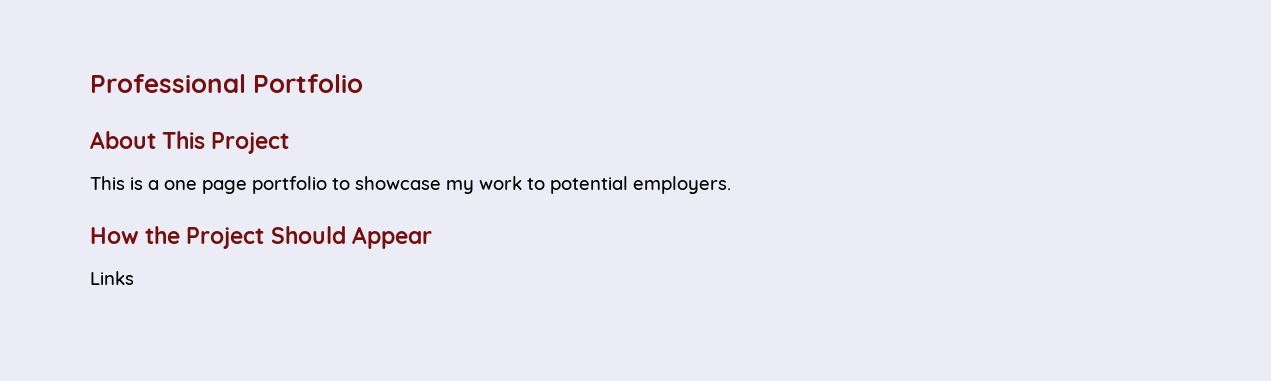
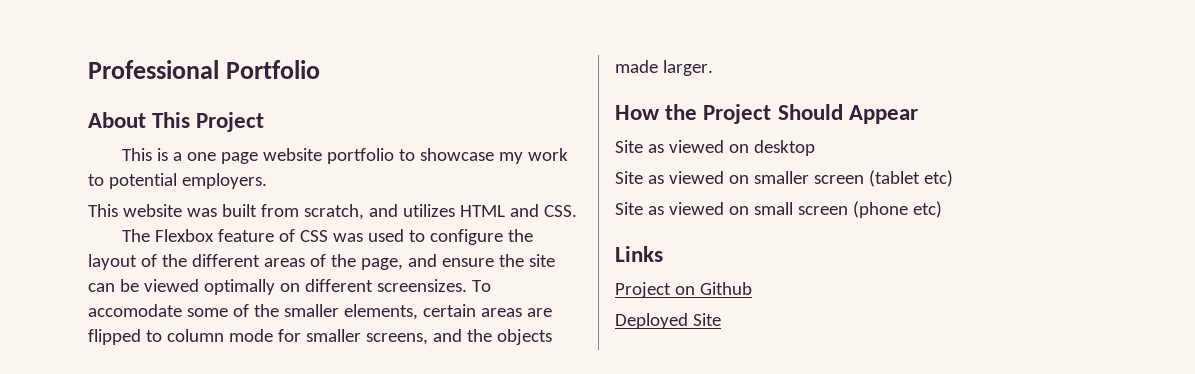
- This is a one page portfolio to showcase my work to potential employers.
+ This is a one page website portfolio to showcase my work to potential employers.
+ This website was built from scratch, and utilizes HTML and CSS.
+ The Flexbox feature of CSS was used to configure the layout of the different areas of the page, and ensure the site can be viewed optimally on different screensizes. To accomodate some of the smaller elements, certain areas are flipped to column mode for smaller screens, and the objects made larger.
+ Site as viewed on desktop
+ Site as viewed on smaller screen (tablet etc)
+ Site as viewed on small screen (phone etc)
  Links
+ Project on Github
+ Deployed Site

